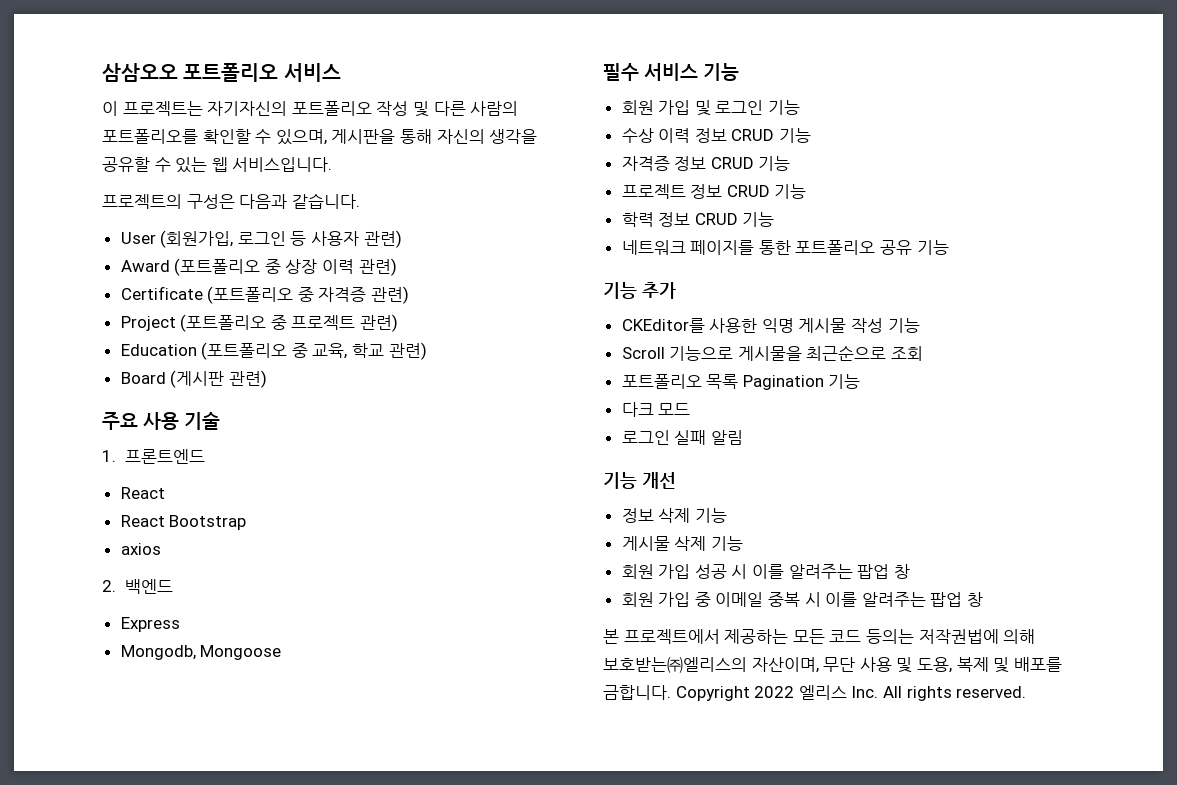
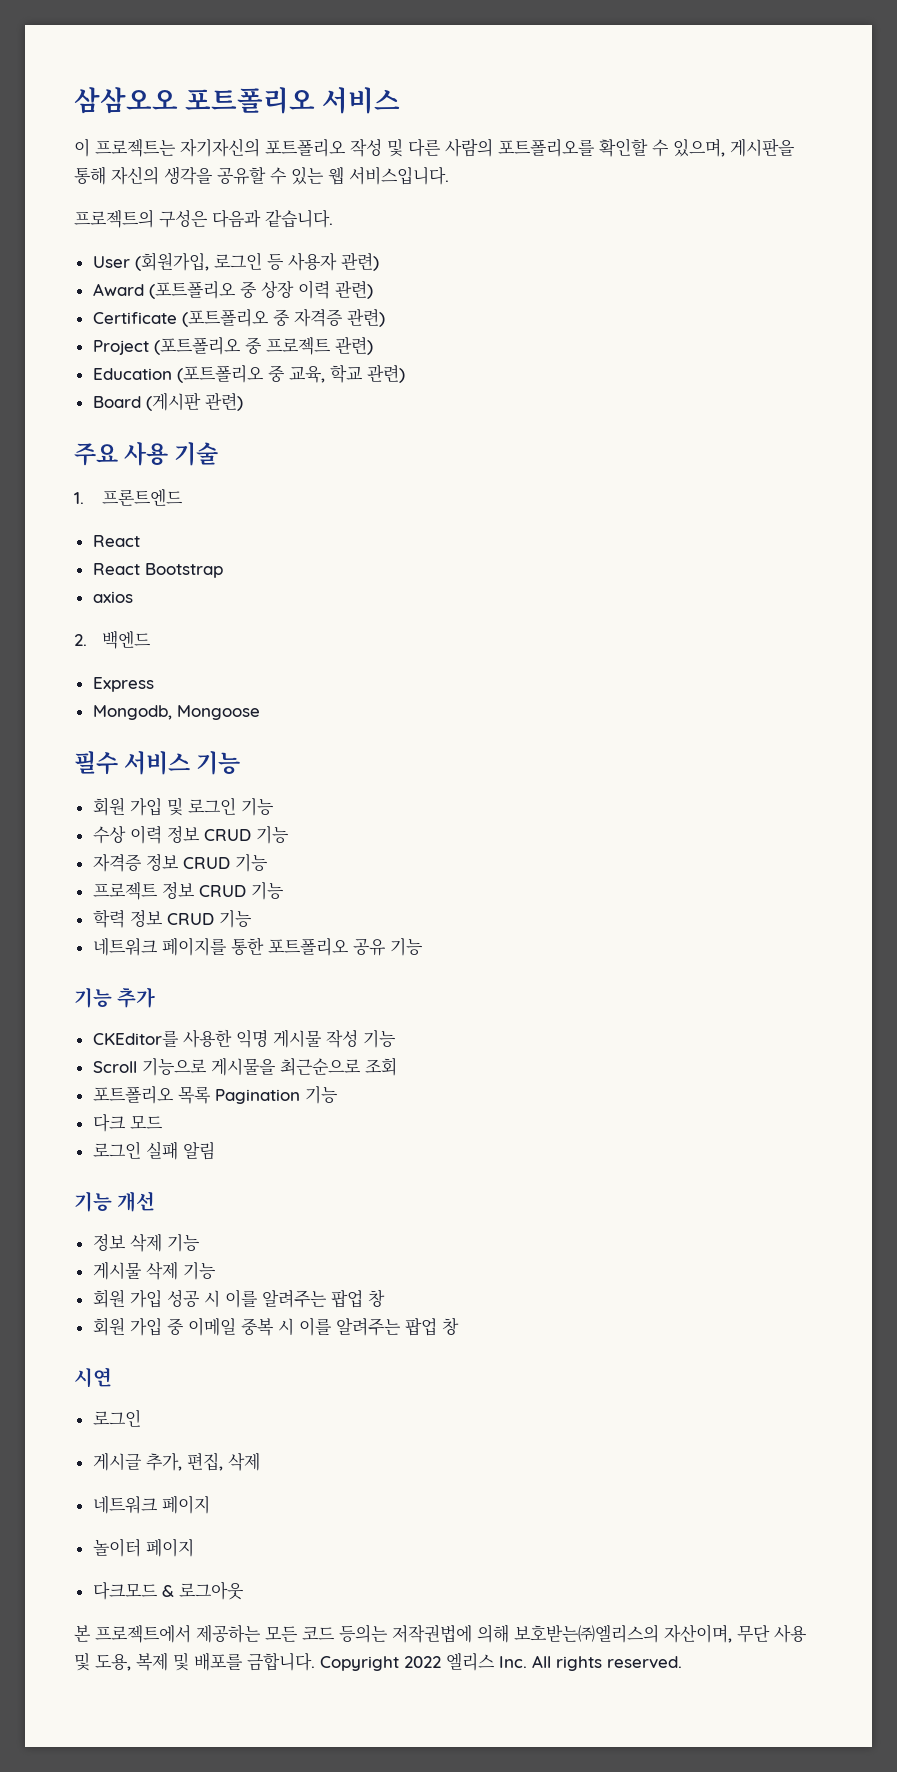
+ 시연
+ 로그인
+ 게시글 추가, 편집, 삭제
+ 네트워크 페이지
+ 놀이터 페이지
+ 다크모드 & 로그아웃

